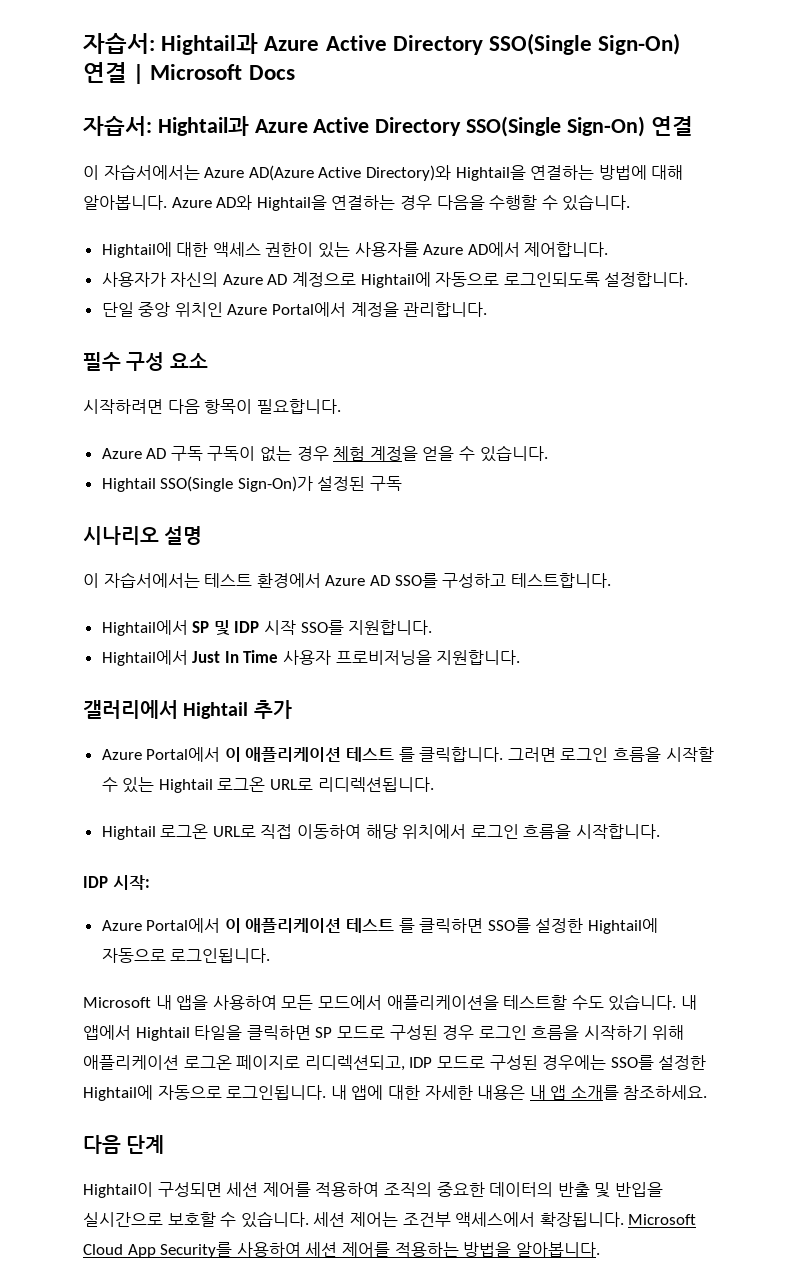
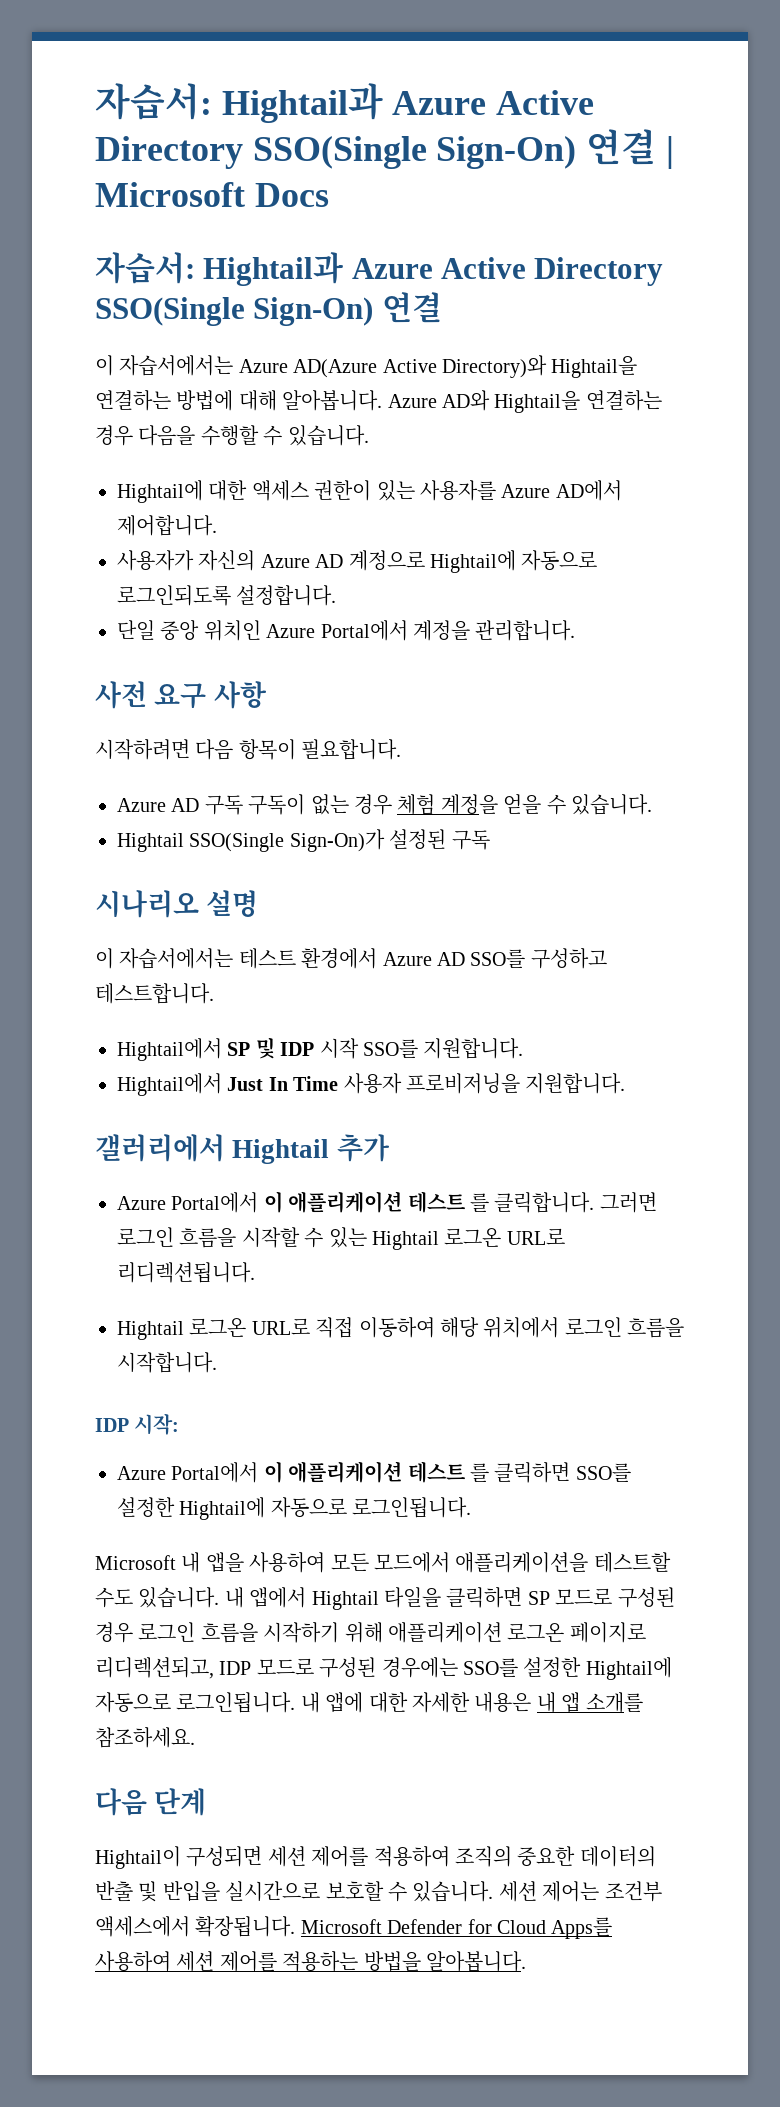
- 필수 구성 요소
+ 사전 요구 사항
- Microsoft Cloud App Security를 사용하여 세션 제어를 적용하는 방법을 알아봅니다.
+ Microsoft Defender for Cloud Apps를 사용하여 세션 제어를 적용하는 방법을 알아봅니다.

